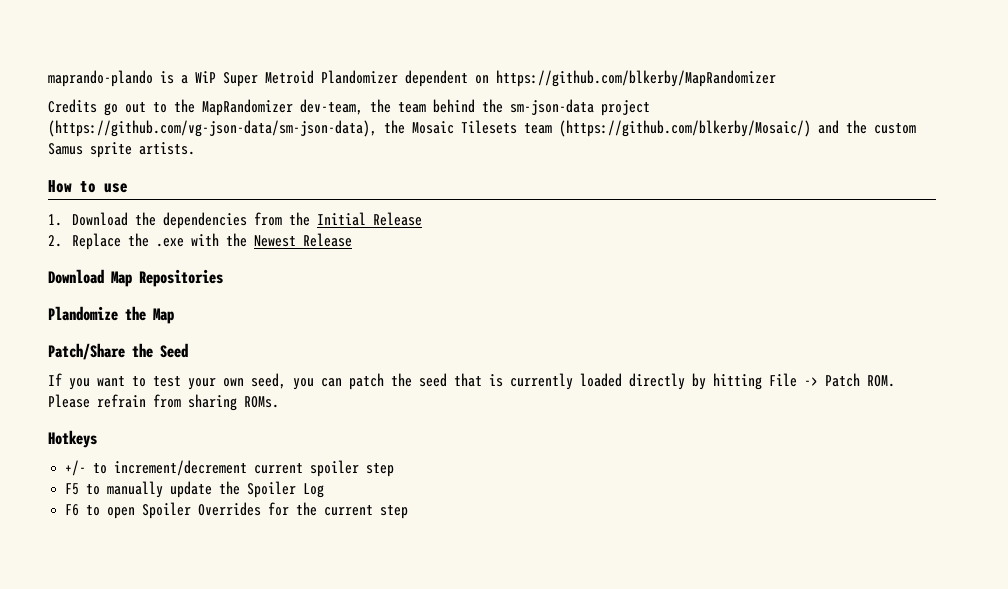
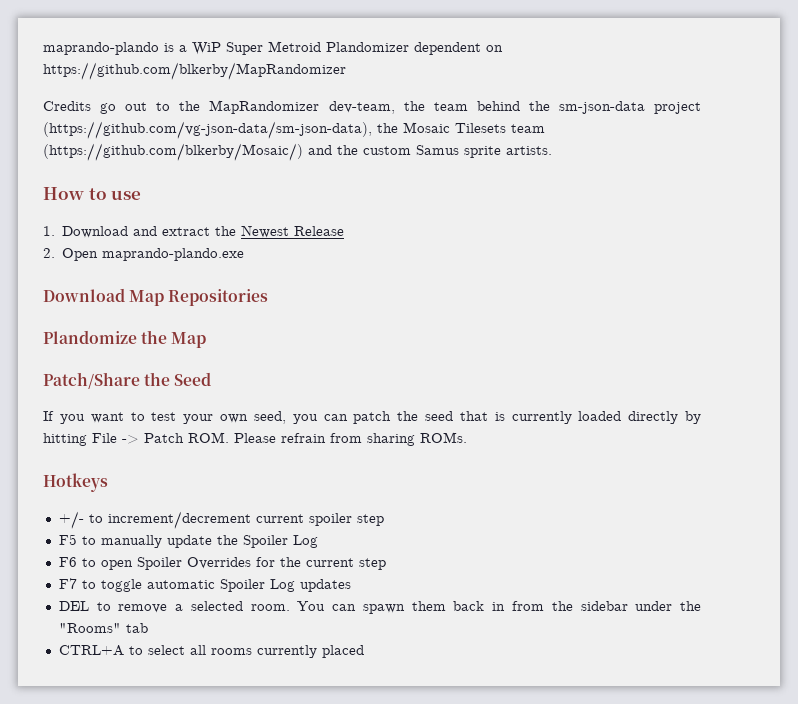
- 1. Download the dependencies from the Initial Release
- 2. Replace the .exe with the Newest Release
+ 1. Download and extract the Newest Release
+ 2. Open maprando-plando.exe
+ F7 to toggle automatic Spoiler Log updates
+ DEL to remove a selected room. You can spawn them back in from the sidebar under the "Rooms" tab
+ CTRL+A to select all rooms currently placed

